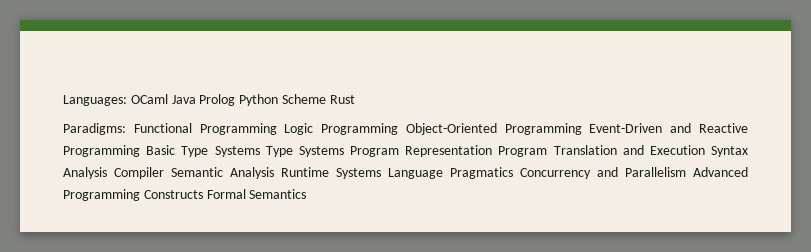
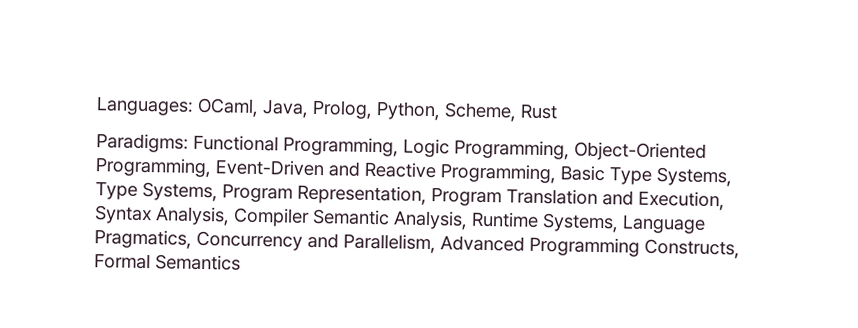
- Languages: OCaml Java Prolog Python Scheme Rust
- Paradigms: Functional Programming Logic Programming Object-Oriented Programming Event-Driven and Reactive Programming Basic Type Systems Type Systems Program Representation Program Translation and Execution Syntax Analysis Compiler Semantic Analysis Runtime Systems Language Pragmatics Concurrency and Parallelism Advanced Programming Constructs Formal Semantics
+ Languages: OCaml, Java, Prolog, Python, Scheme, Rust
+ Paradigms: Functional Programming, Logic Programming, Object-Oriented Programming, Event-Driven and Reactive Programming, Basic Type Systems, Type Systems, Program Representation, Program Translation and Execution, Syntax Analysis, Compiler Semantic Analysis, Runtime Systems, Language Pragmatics, Concurrency and Parallelism, Advanced Programming Constructs, Formal Semantics

